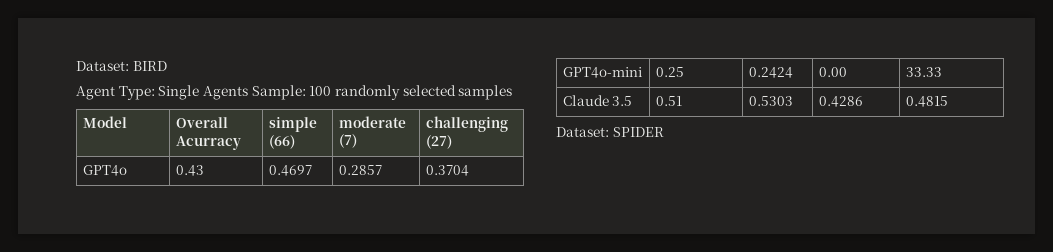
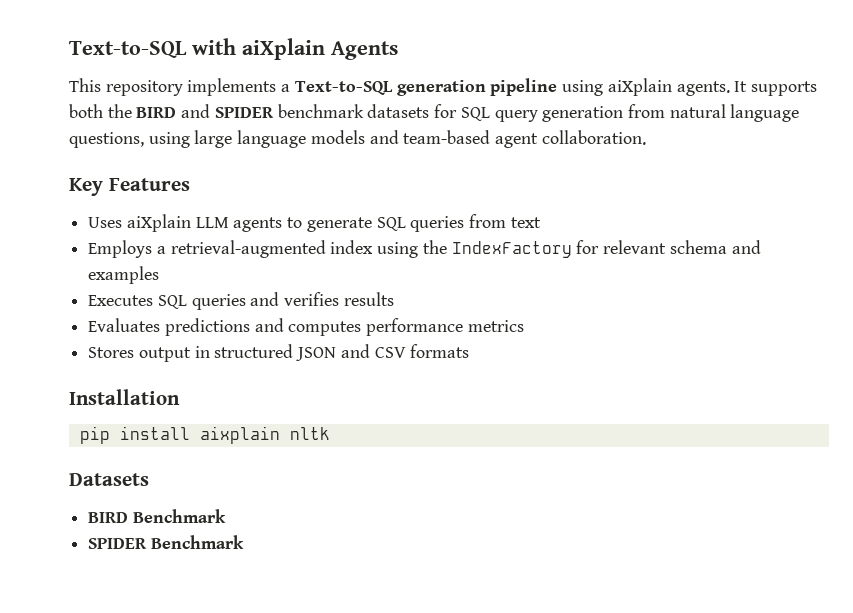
- Dataset: BIRD
- Agent Type: Single Agents Sample: 100 randomly selected samples
- Model | Overall Acurracy | simple (66) | moderate (7) | challenging (27)
- GPT4o | 0.43 | 0.4697 | 0.2857 | 0.3704
- GPT4o-mini | 0.25 | 0.2424 | 0.00 | 33.33
- Claude 3.5 | 0.51 | 0.5303 | 0.4286 | 0.4815
- Dataset: SPIDER
+ Text-to-SQL with aiXplain Agents
+ This repository implements a Text-to-SQL generation pipeline using aiXplain agents. It supports both the BIRD and SPIDER benchmark datasets for SQL query generation from natural language questions, using large language models and team-based agent collaboration.
+ Key Features
+ Uses aiXplain LLM agents to generate SQL queries from text
+ Employs a retrieval-augmented index using the IndexFactory for relevant schema and examples
+ Executes SQL queries and verifies results
+ Evaluates predictions and computes performance metrics
+ Stores output in structured JSON and CSV formats
+ Installation
+ pip install aixplain nltk
+ Datasets
+ BIRD Benchmark
+ SPIDER Benchmark

